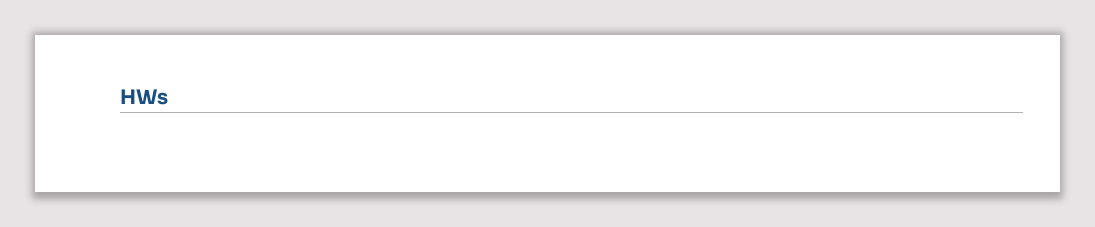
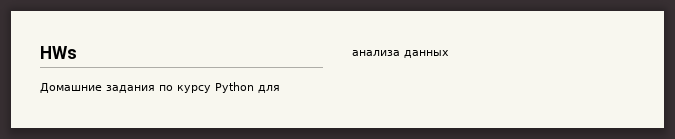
+ Домашние задания по курсу Python для анализа данных

